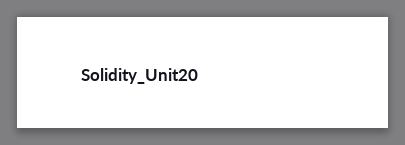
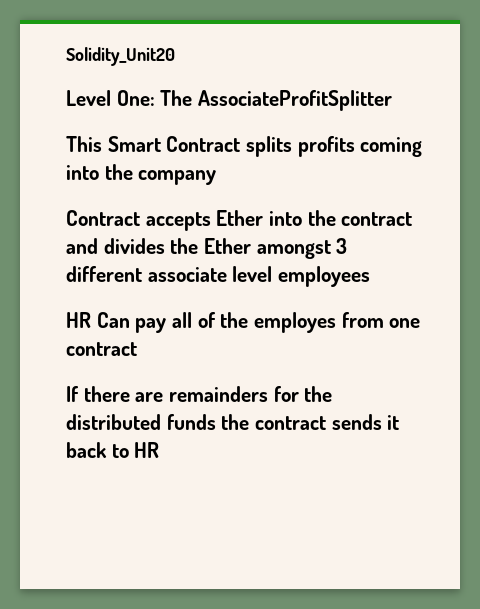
+ Level One: The AssociateProfitSplitter
+ This Smart Contract splits profits coming into the company
+ Contract accepts Ether into the contract and divides the Ether amongst 3 different associate level employees
+ HR Can pay all of the employes from one contract
+ If there are remainders for the distributed funds the contract sends it back to HR

